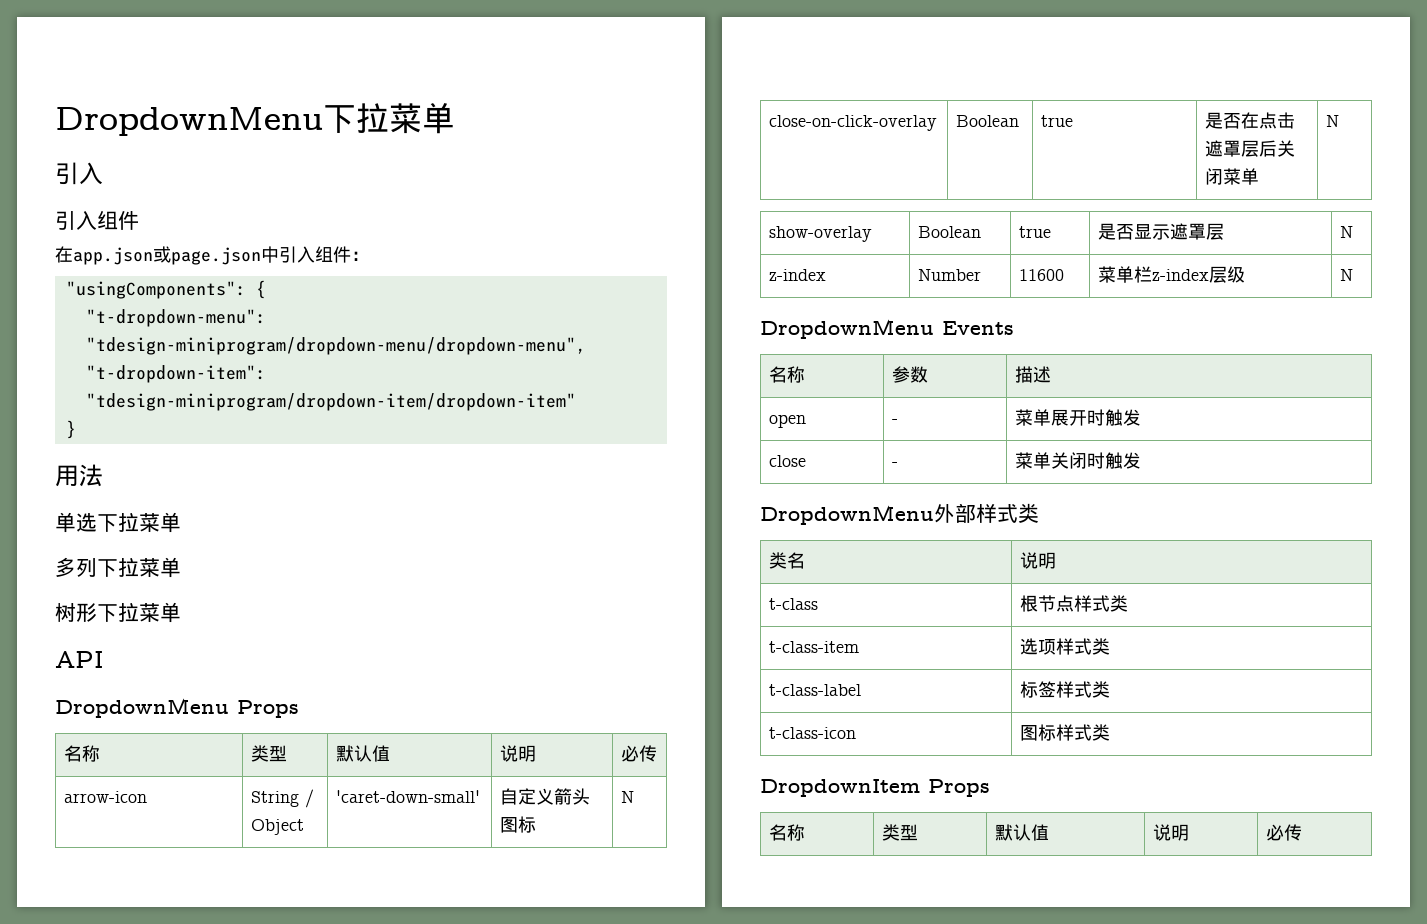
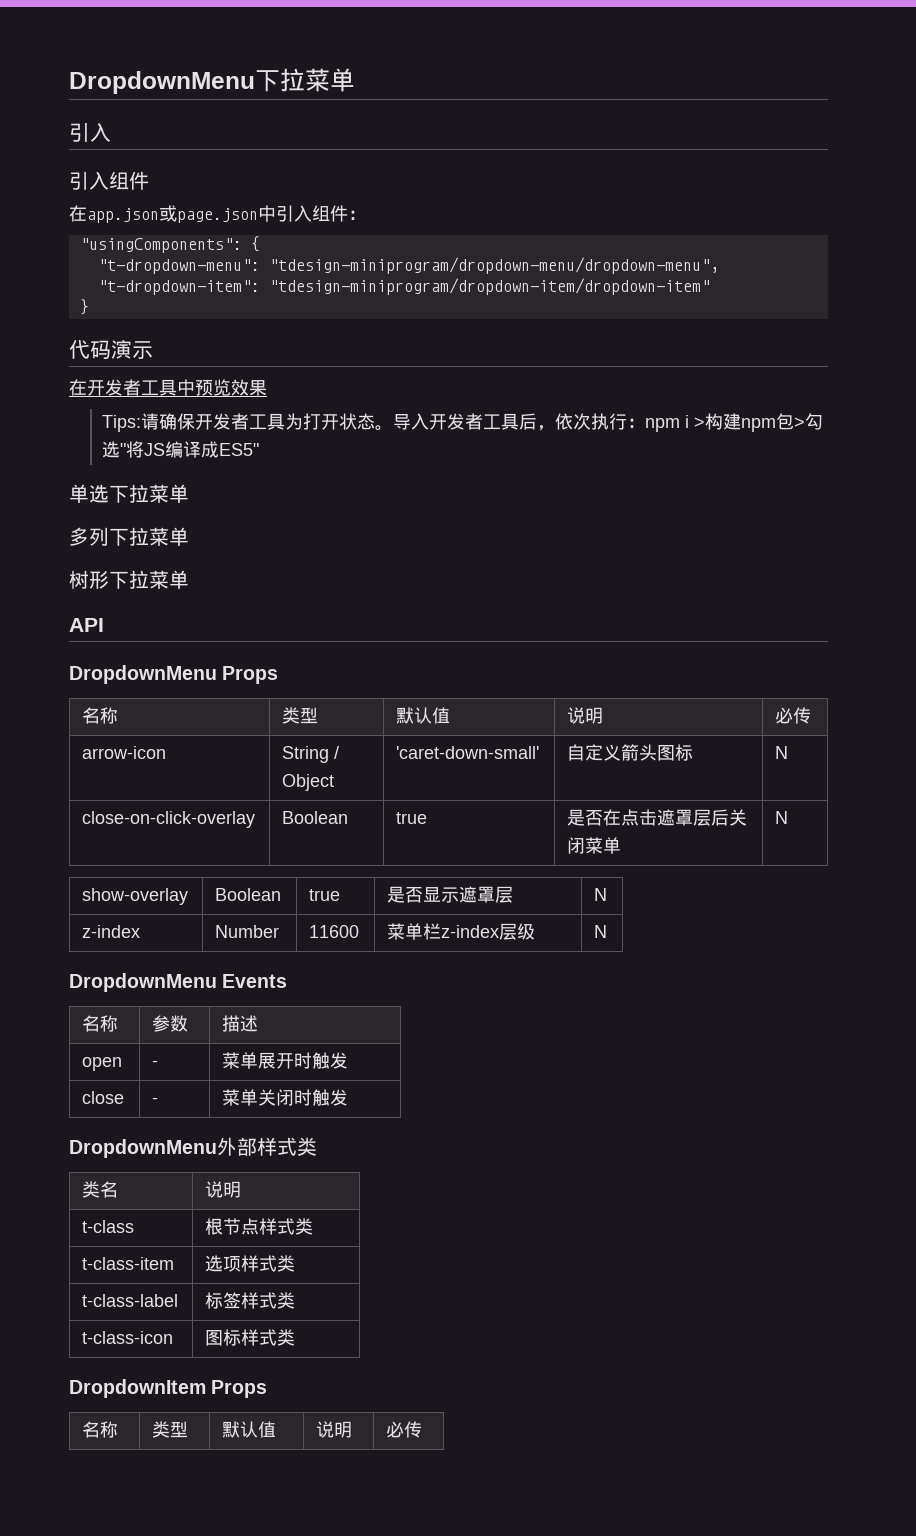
- 用法
+ 代码演示
+ 在开发者工具中预览效果
+ Tips:请确保开发者工具为打开状态。导入开发者工具后，依次执行：npm i >构建npm包>勾选"将JS编译成ES5"

